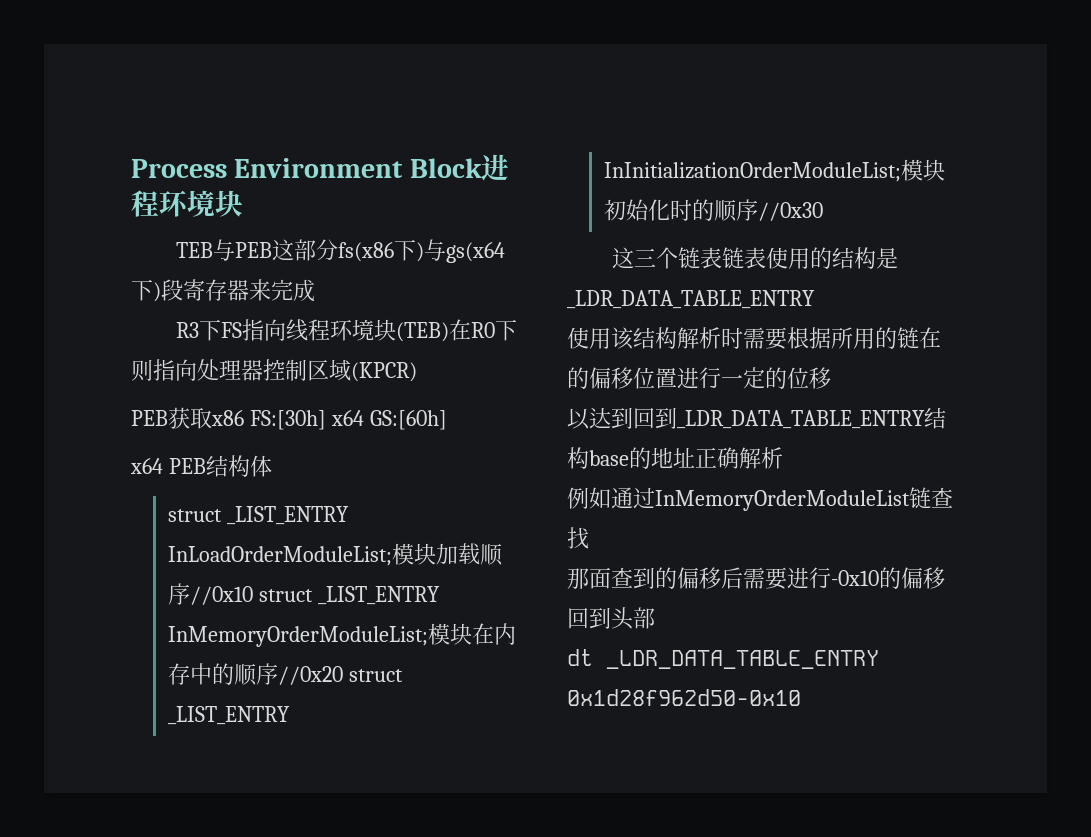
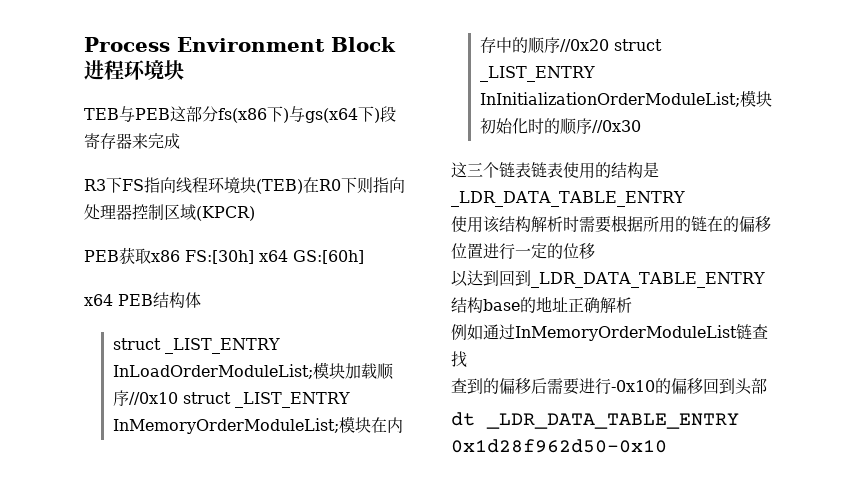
- 那面查到的偏移后需要进行-0x10的偏移回到头部
+ 查到的偏移后需要进行-0x10的偏移回到头部

